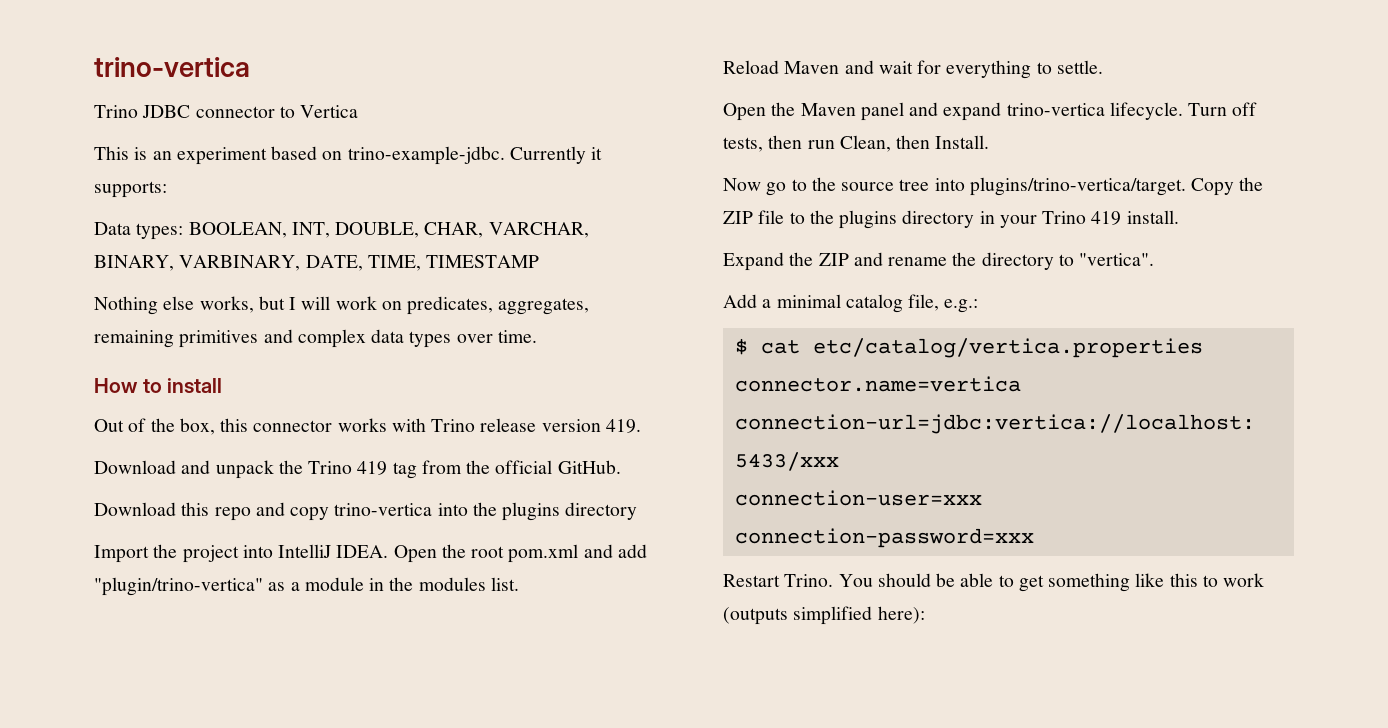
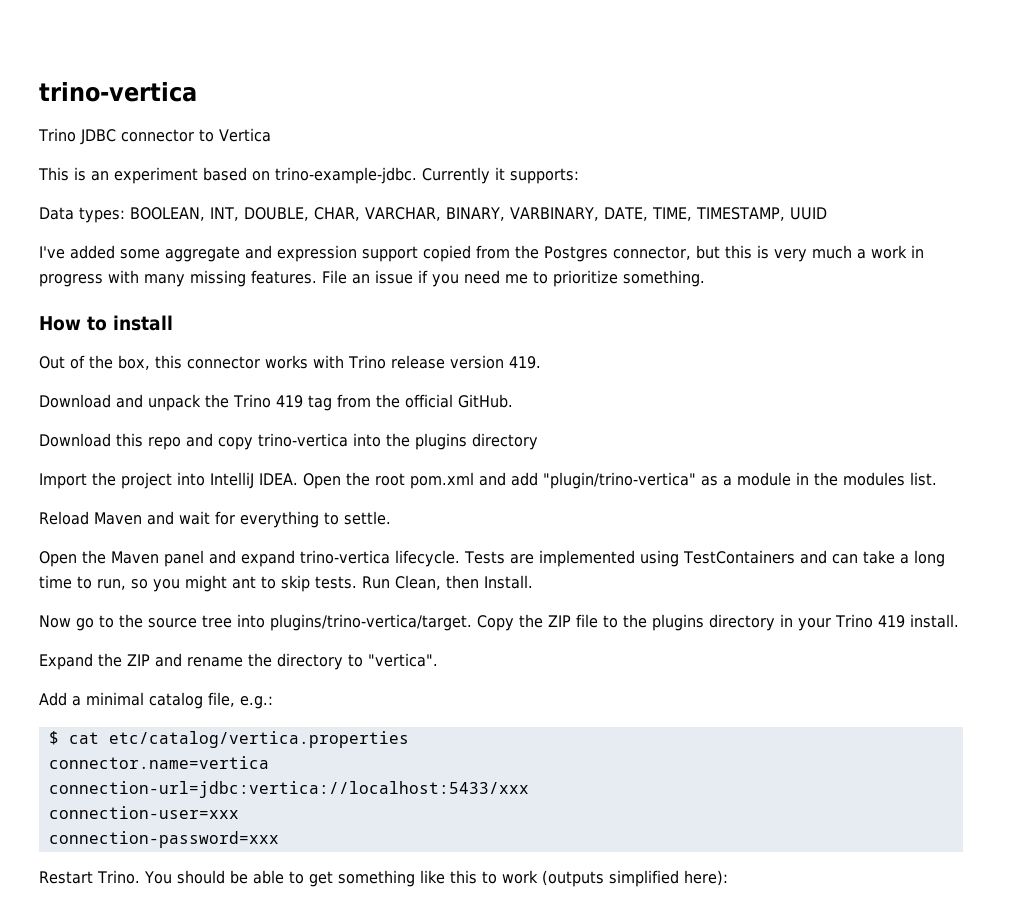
- Data types: BOOLEAN, INT, DOUBLE, CHAR, VARCHAR, BINARY, VARBINARY, DATE, TIME, TIMESTAMP
- Nothing else works, but I will work on predicates, aggregates, remaining primitives and complex data types over time.
+ Data types: BOOLEAN, INT, DOUBLE, CHAR, VARCHAR, BINARY, VARBINARY, DATE, TIME, TIMESTAMP, UUID
+ I've added some aggregate and expression support copied from the Postgres connector, but this is very much a work in progress with many missing features. File an issue if you need me to prioritize something.
- Turn off tests, then run Clean, then Install.
+ Tests are implemented using TestContainers and can take a long time to run, so you might ant to skip tests. Run Clean, then Install.

